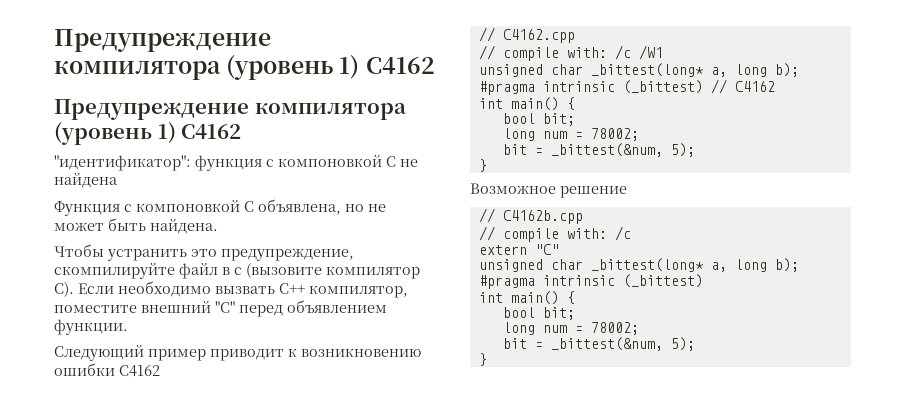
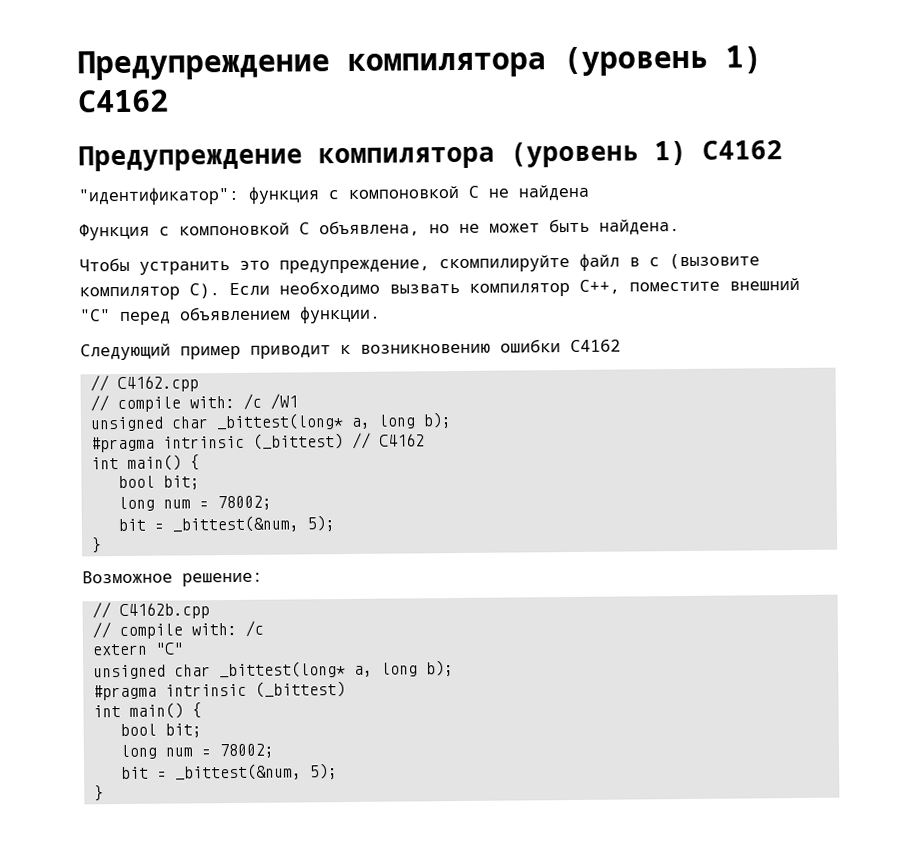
- Чтобы устранить это предупреждение, скомпилируйте файл в c (вызовите компилятор C). Если необходимо вызвать C++ компилятор, поместите внешний "C" перед объявлением функции.
+ Чтобы устранить это предупреждение, скомпилируйте файл в c (вызовите компилятор C). Если необходимо вызвать компилятор C++, поместите внешний "C" перед объявлением функции.
- Возможное решение
+ Возможное решение:

